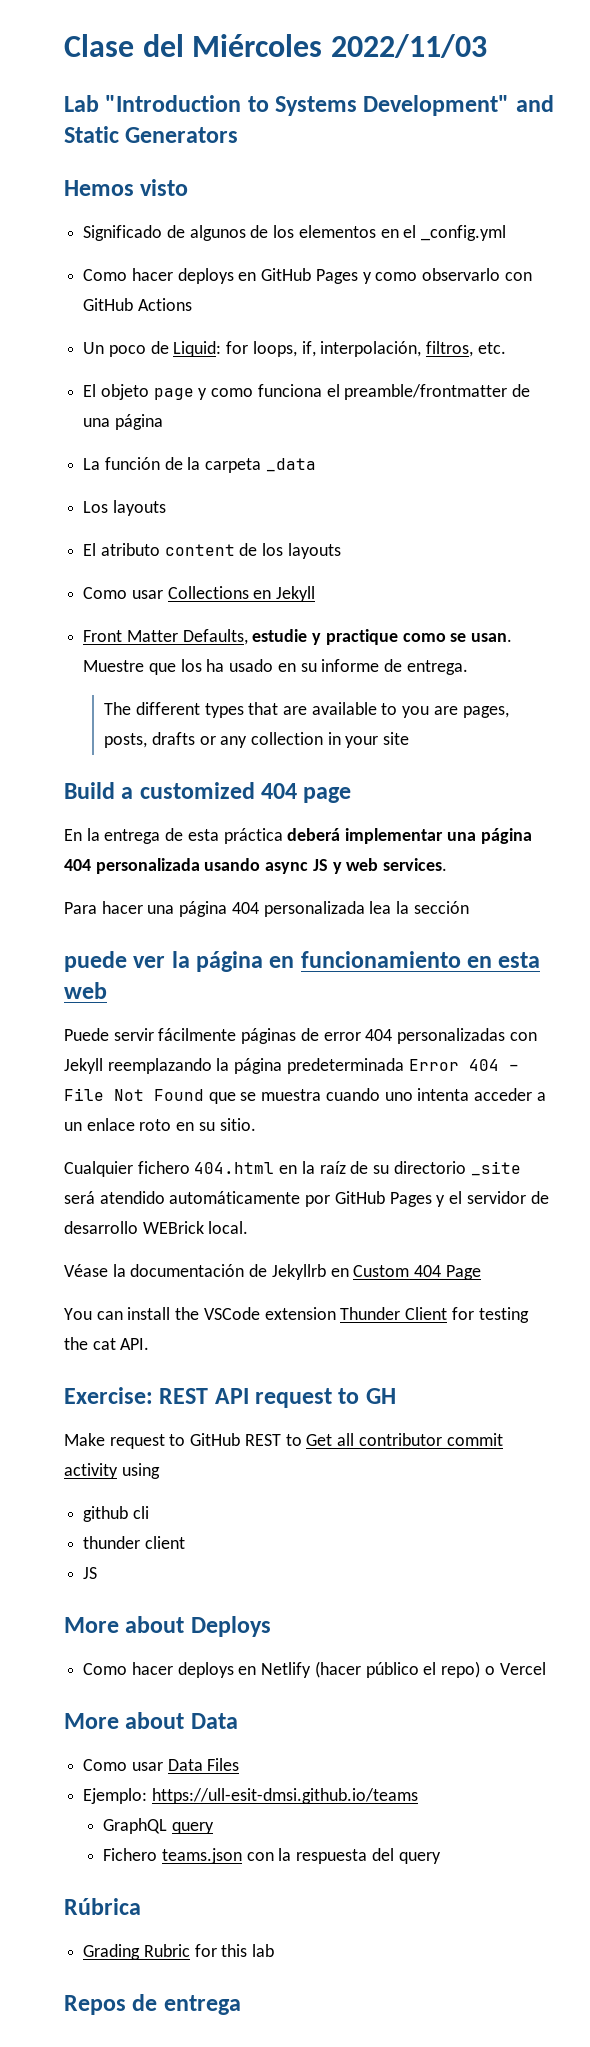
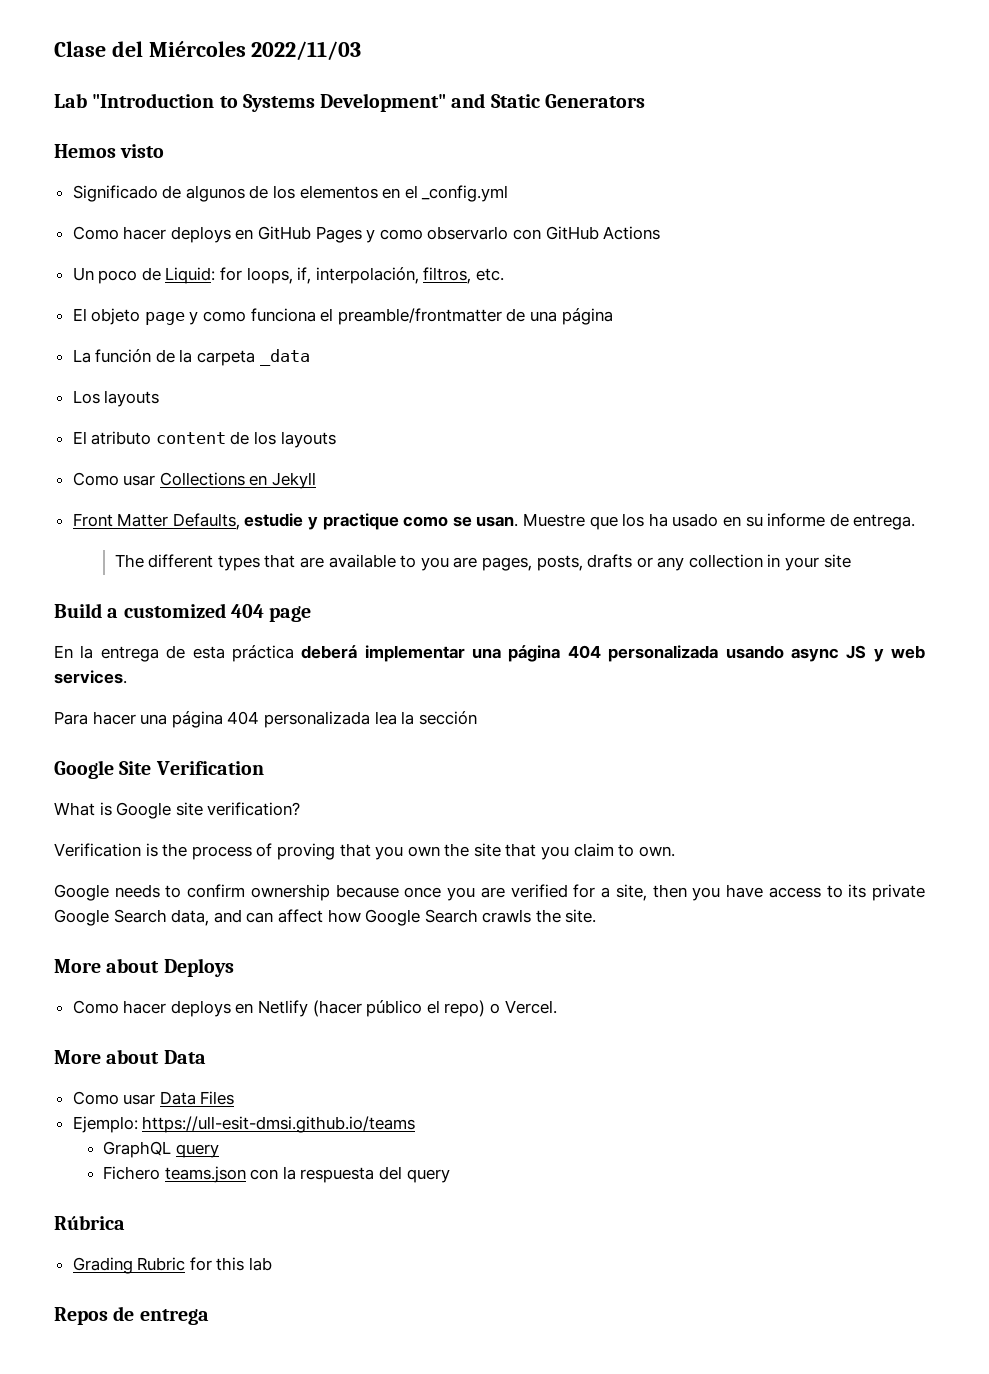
- puede ver la página en funcionamiento en esta web
- Puede servir fácilmente páginas de error 404 personalizadas con Jekyll reemplazando la página predeterminada Error 404 – File Not Found que se muestra cuando uno intenta acceder a un enlace roto en su sitio.
- Cualquier fichero 404.html en la raíz de su directorio _site será atendido automáticamente por GitHub Pages y el servidor de desarrollo WEBrick local.
- Véase la documentación de Jekyllrb en Custom 404 Page
- You can install the VSCode extension Thunder Client for testing the cat API.
- Exercise: REST API request to GH
- Make request to GitHub REST to Get all contributor commit activity using
- github cli
- thunder client
- JS
+ Google Site Verification
+ What is Google site verification?
+ Verification is the process of proving that you own the site that you claim to own.
+ Google needs to confirm ownership because once you are verified for a site, then you have access to its private Google Search data, and can affect how Google Search crawls the site.
- Como hacer deploys en Netlify (hacer público el repo) o Vercel
+ Como hacer deploys en Netlify (hacer público el repo) o Vercel.

